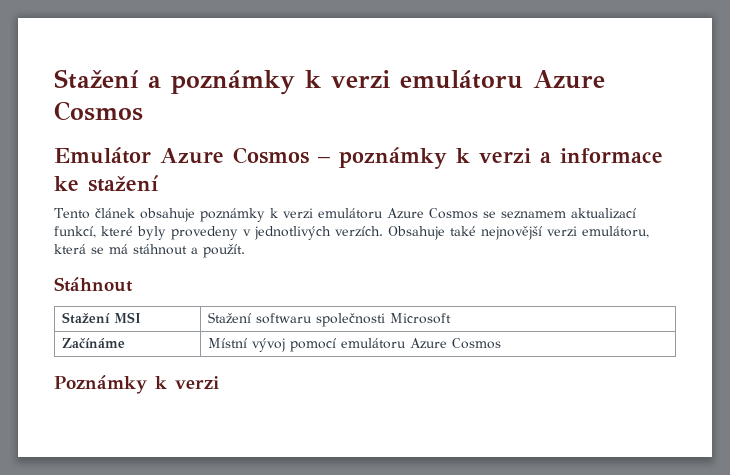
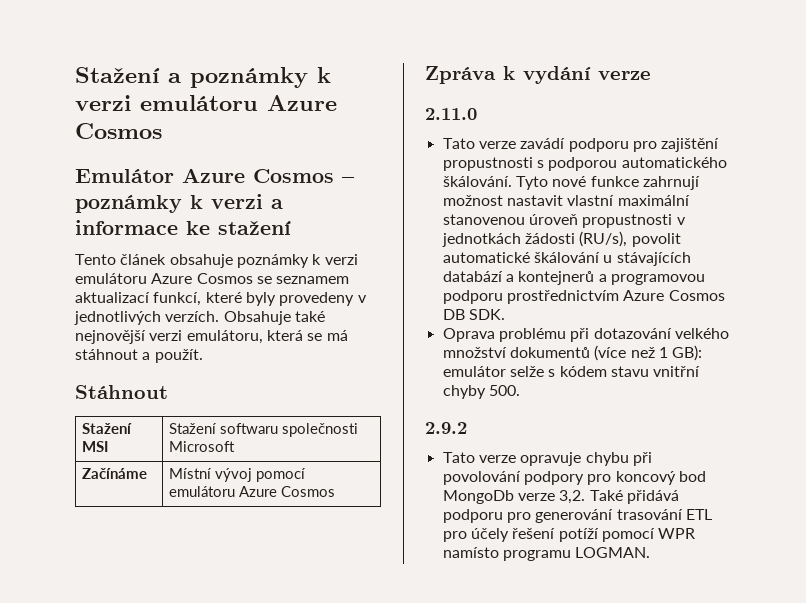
- Poznámky k verzi
+ Zpráva k vydání verze
+ 2.11.0
+ Tato verze zavádí podporu pro zajištění propustnosti s podporou automatického škálování. Tyto nové funkce zahrnují možnost nastavit vlastní maximální stanovenou úroveň propustnosti v jednotkách žádosti (RU/s), povolit automatické škálování u stávajících databází a kontejnerů a programovou podporu prostřednictvím Azure Cosmos DB SDK.
+ Oprava problému při dotazování velkého množství dokumentů (více než 1 GB): emulátor selže s kódem stavu vnitřní chyby 500.
+ 2.9.2
+ Tato verze opravuje chybu při povolování podpory pro koncový bod MongoDb verze 3,2. Také přidává podporu pro generování trasování ETL pro účely řešení potíží pomocí WPR namísto programu LOGMAN.

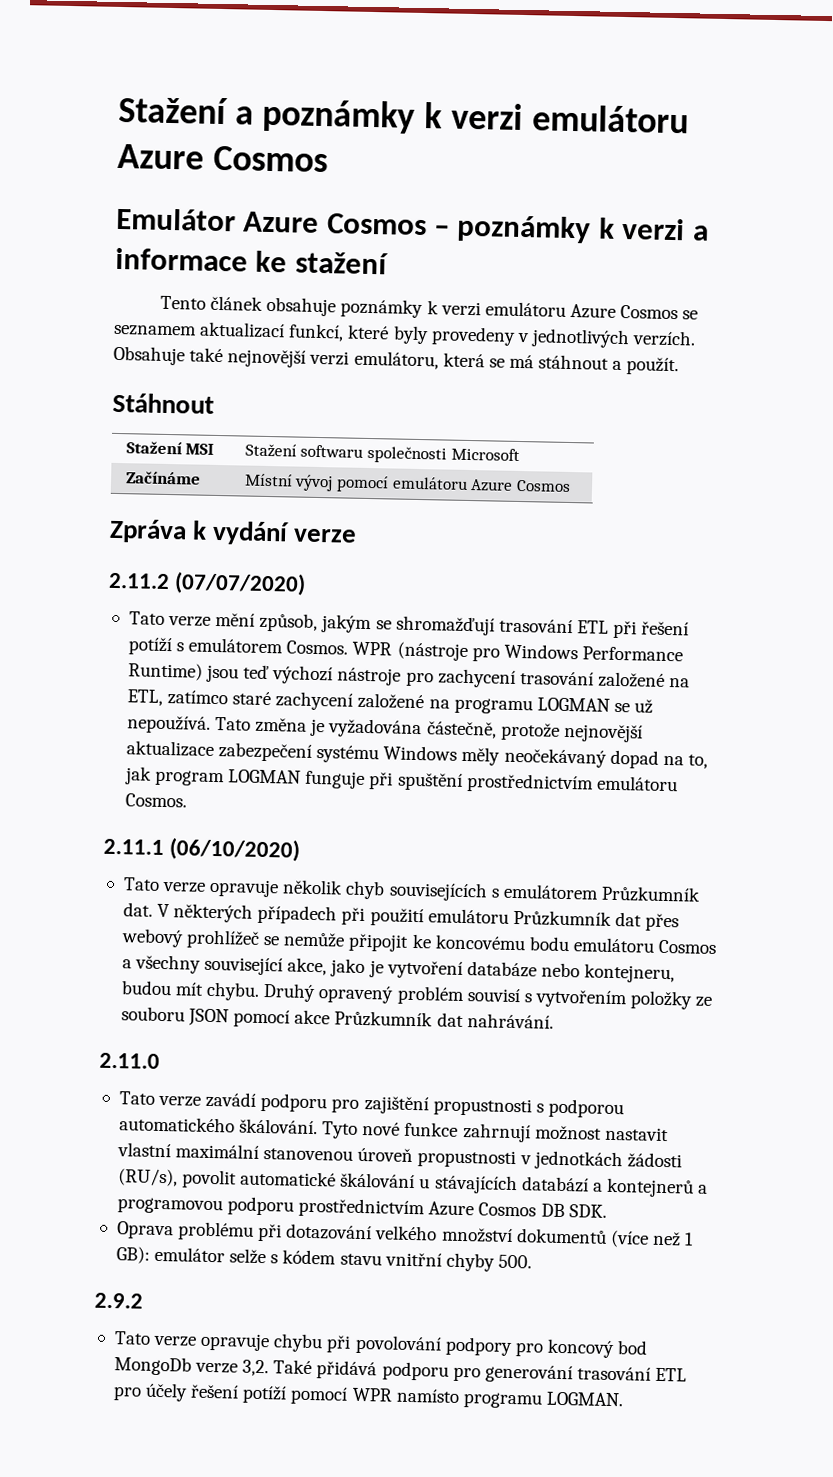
+ 2.11.2 (07/07/2020)
+ Tato verze mění způsob, jakým se shromažďují trasování ETL při řešení potíží s emulátorem Cosmos. WPR (nástroje pro Windows Performance Runtime) jsou teď výchozí nástroje pro zachycení trasování založené na ETL, zatímco staré zachycení založené na programu LOGMAN se už nepoužívá. Tato změna je vyžadována částečně, protože nejnovější aktualizace zabezpečení systému Windows měly neočekávaný dopad na to, jak program LOGMAN funguje při spuštění prostřednictvím emulátoru Cosmos.
+ 2.11.1 (06/10/2020)
+ Tato verze opravuje několik chyb souvisejících s emulátorem Průzkumník dat. V některých případech při použití emulátoru Průzkumník dat přes webový prohlížeč se nemůže připojit ke koncovému bodu emulátoru Cosmos a všechny související akce, jako je vytvoření databáze nebo kontejneru, budou mít chybu. Druhý opravený problém souvisí s vytvořením položky ze souboru JSON pomocí akce Průzkumník dat nahrávání.

